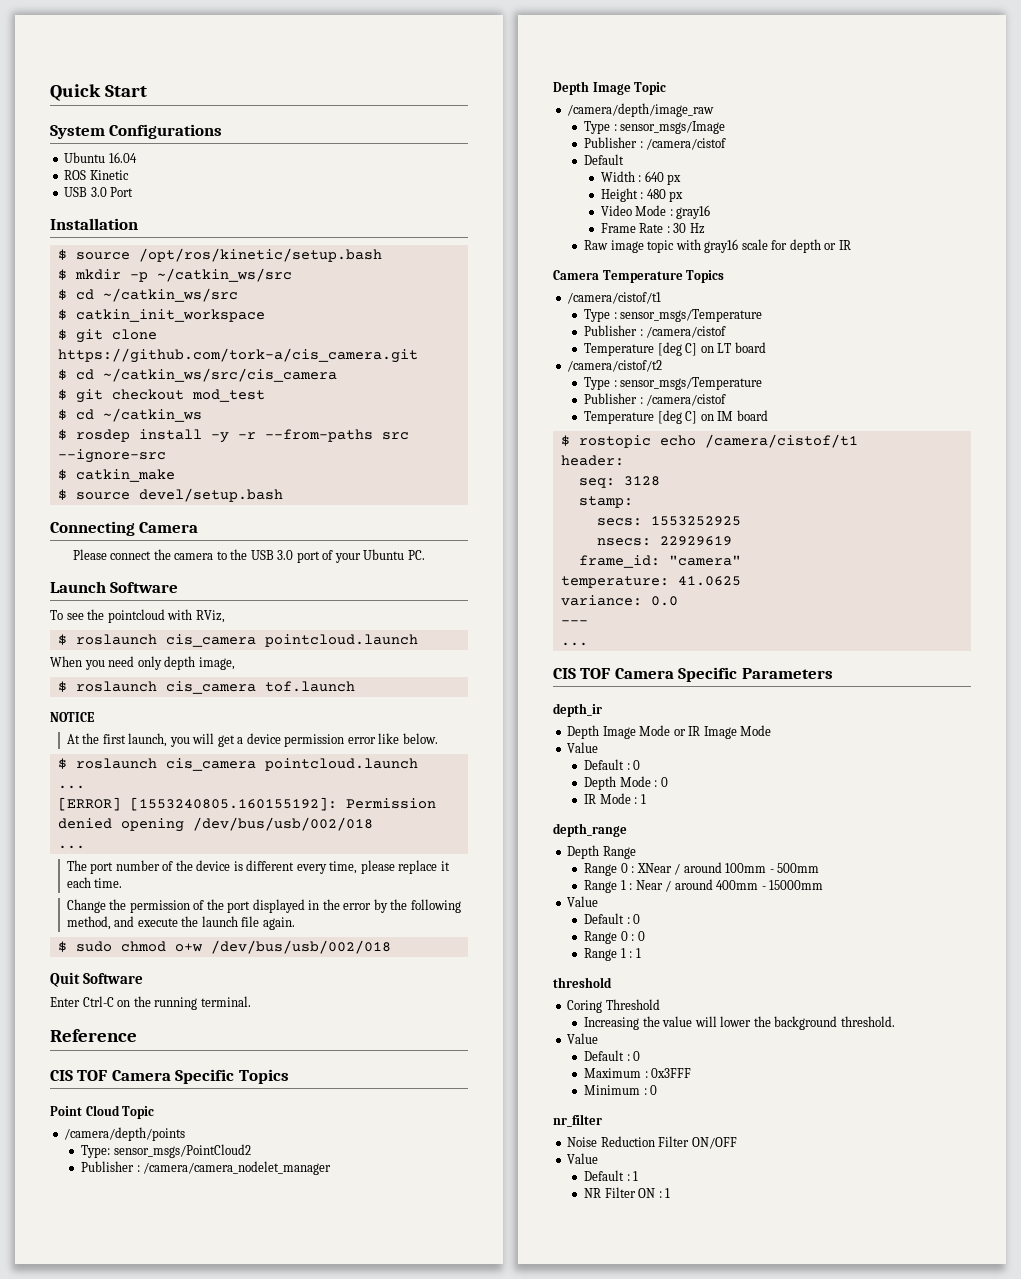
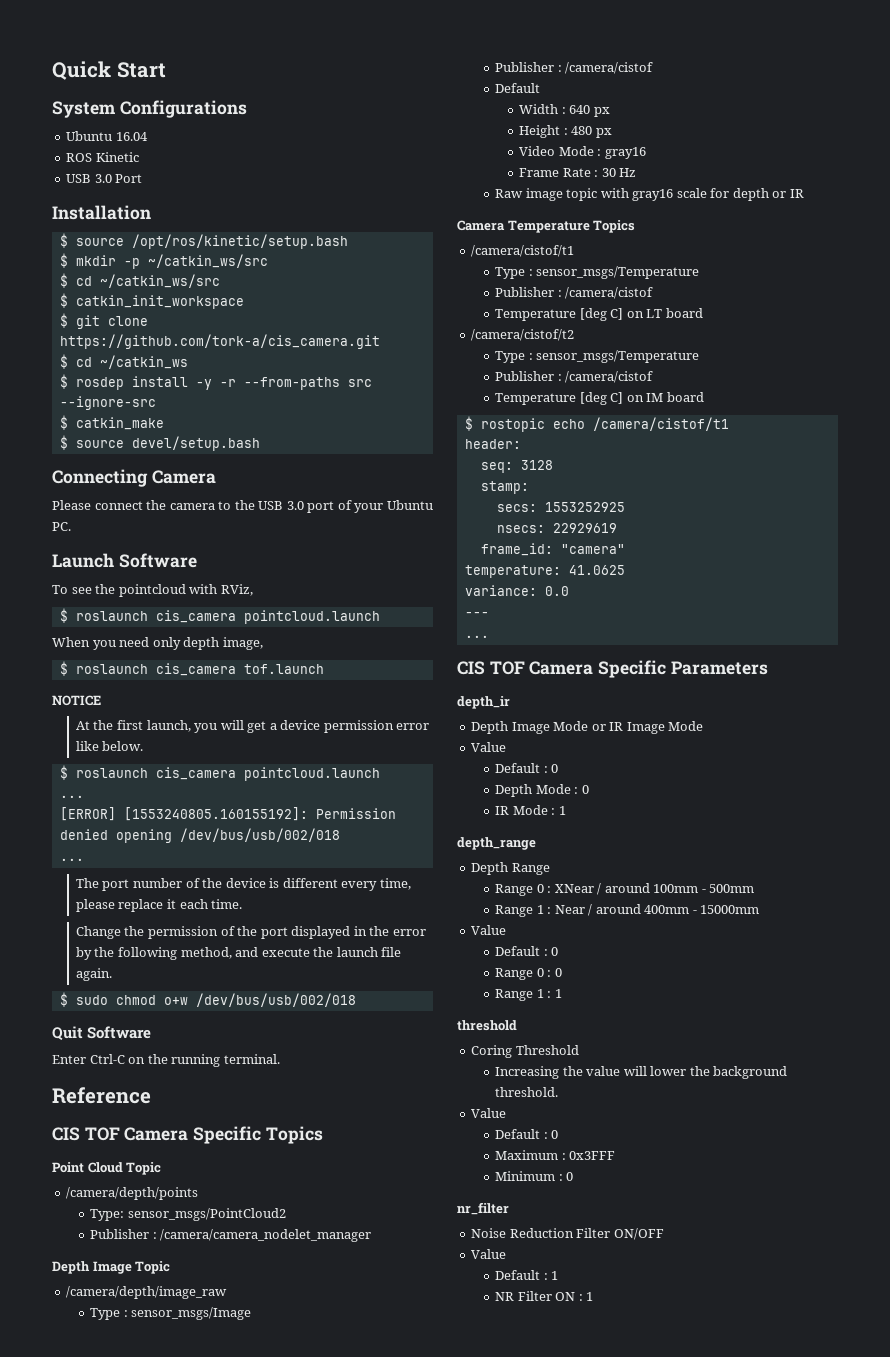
- $ cd ~/catkin_ws/src/cis_camera
- $ git checkout mod_test

